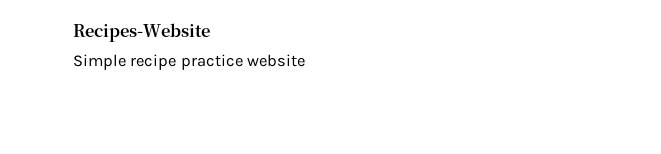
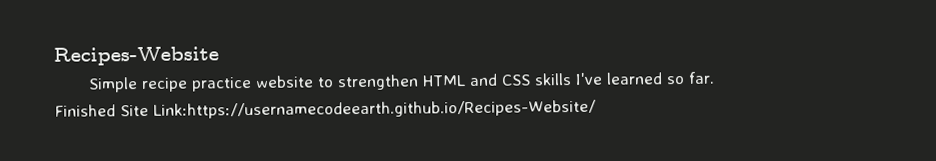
- Simple recipe practice website
+ Simple recipe practice website to strengthen HTML and CSS skills I've learned so far.
+ Finished Site Link:https://usernamecodeearth.github.io/Recipes-Website/

